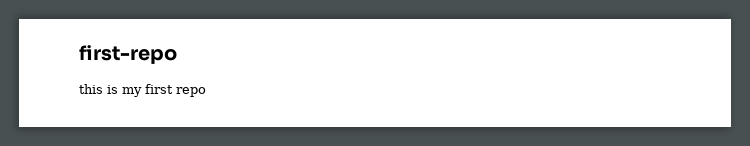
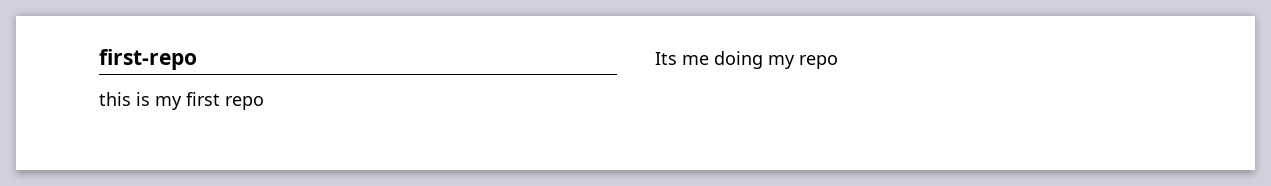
+ Its me doing my repo

